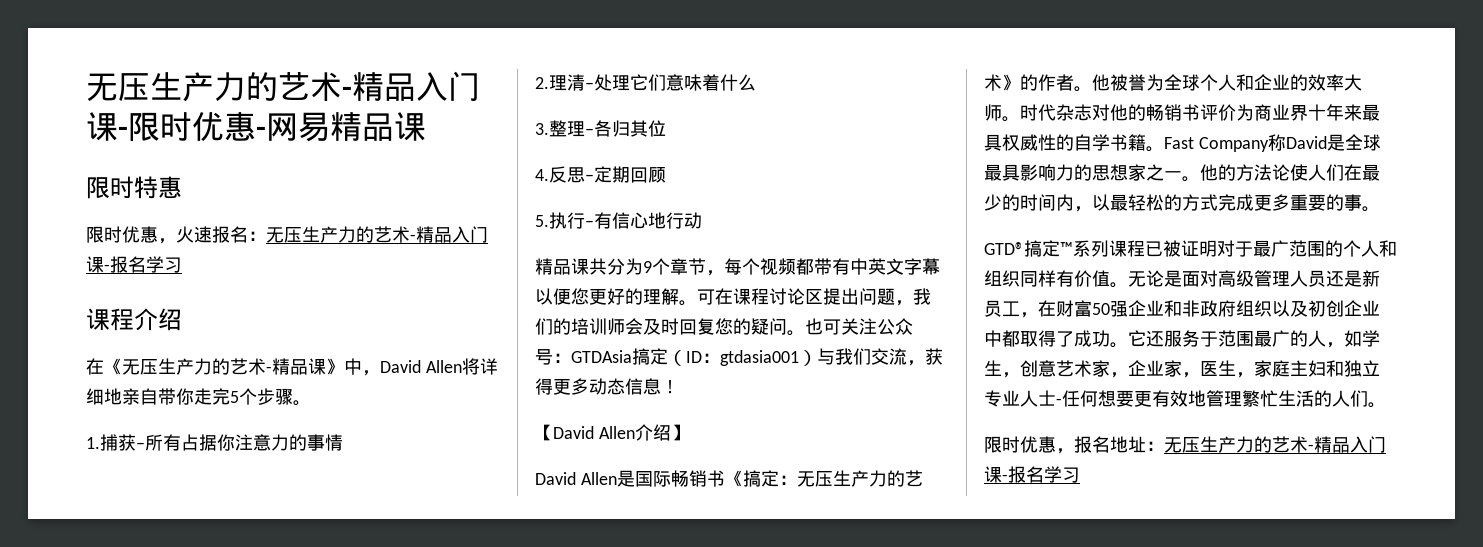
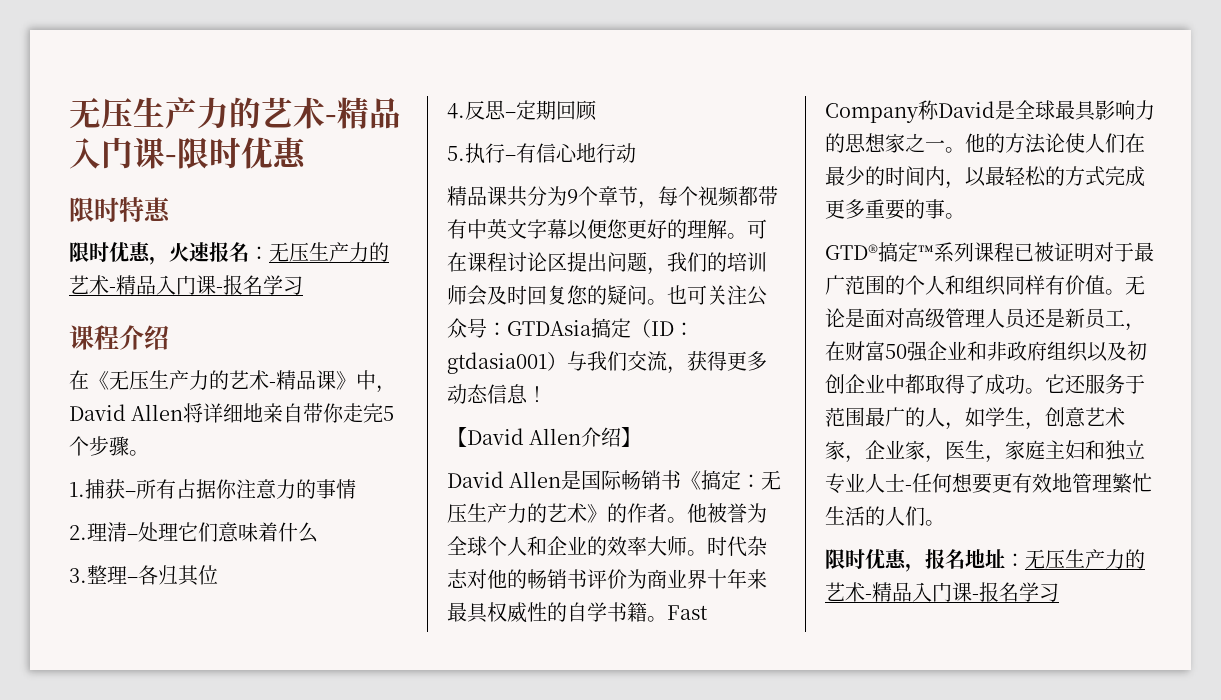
- 无压生产力的艺术-精品入门课-限时优惠-网易精品课
+ 无压生产力的艺术-精品入门课-限时优惠

